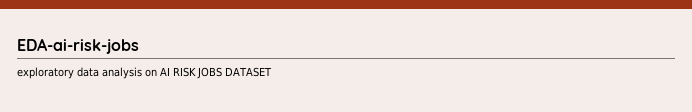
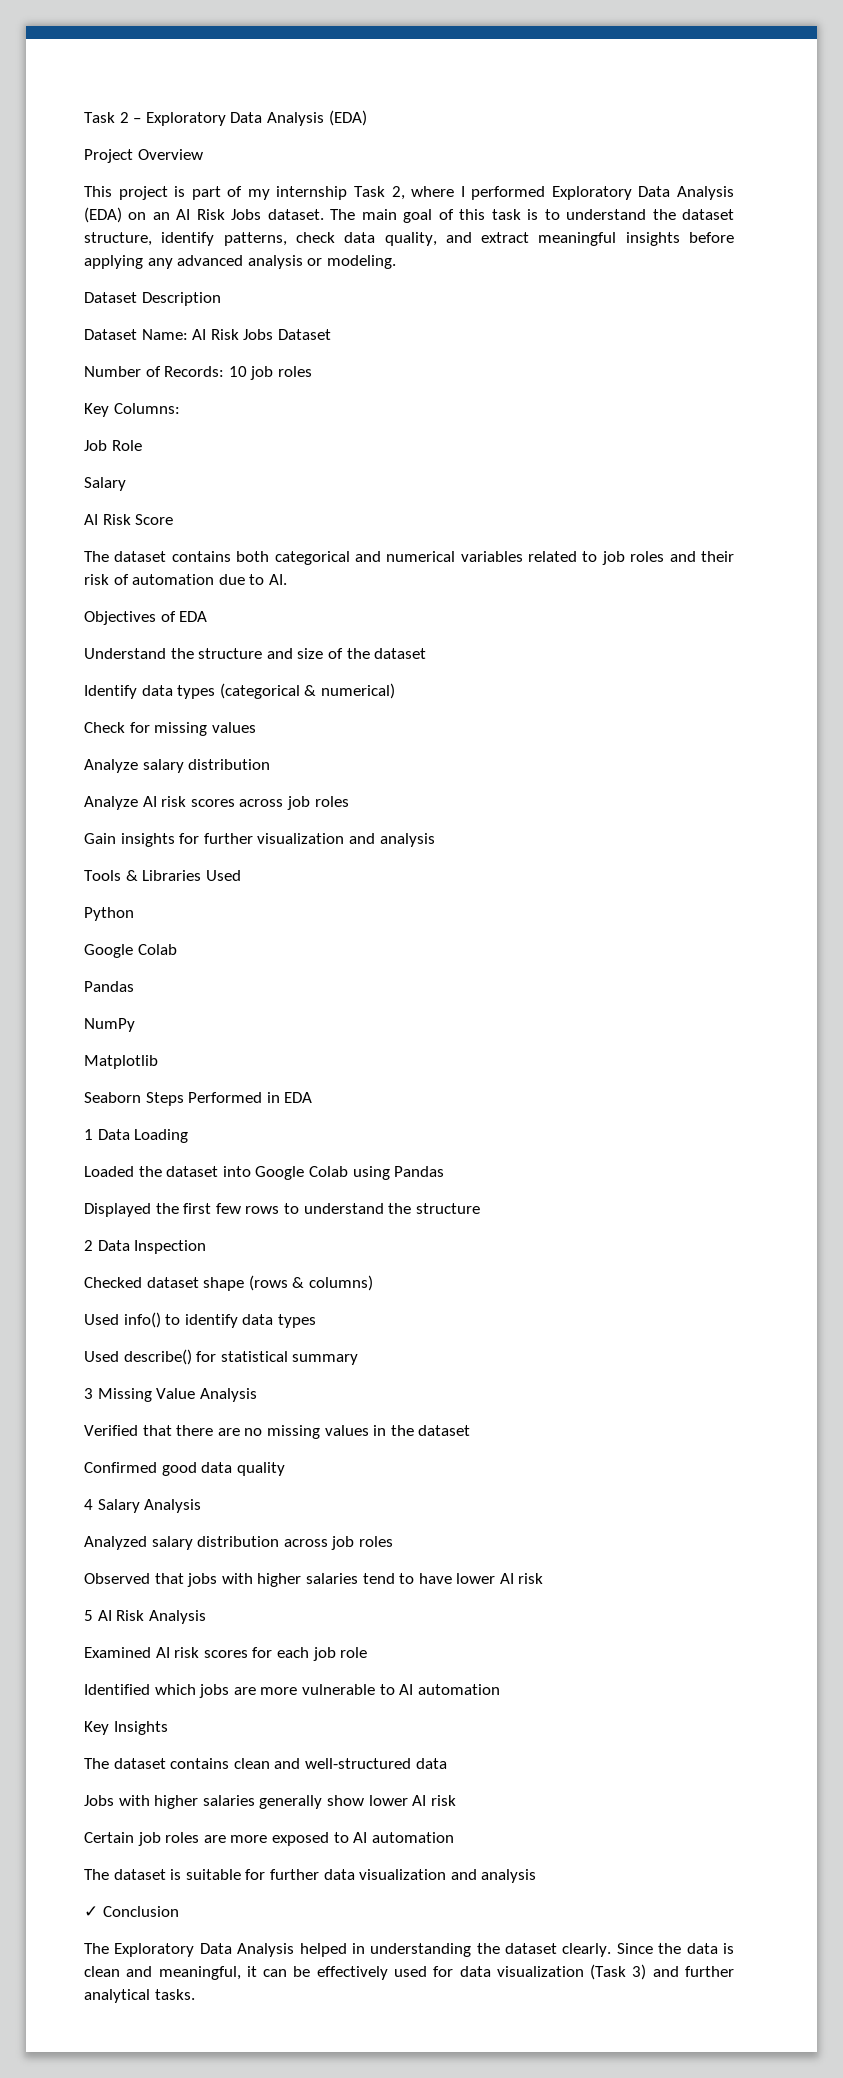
- EDA-ai-risk-jobs
- exploratory data analysis on AI RISK JOBS DATASET
+ Task 2 – Exploratory Data Analysis (EDA)
+ Project Overview
+ This project is part of my internship Task 2, where I performed Exploratory Data Analysis (EDA) on an AI Risk Jobs dataset. The main goal of this task is to understand the dataset structure, identify patterns, check data quality, and extract meaningful insights before applying any advanced analysis or modeling.
+ Dataset Description
+ Dataset Name: AI Risk Jobs Dataset
+ Number of Records: 10 job roles
+ Key Columns:
+ Job Role
+ Salary
+ AI Risk Score
+ The dataset contains both categorical and numerical variables related to job roles and their risk of automation due to AI.
+ Objectives of EDA
+ Understand the structure and size of the dataset
+ Identify data types (categorical & numerical)
+ Check for missing values
+ Analyze salary distribution
+ Analyze AI risk scores across job roles
+ Gain insights for further visualization and analysis
+ Tools & Libraries Used
+ Python
+ Google Colab
+ Pandas
+ NumPy
+ Matplotlib
+ Seaborn Steps Performed in EDA
+ 1 Data Loading
+ Loaded the dataset into Google Colab using Pandas
+ Displayed the first few rows to understand the structure
+ 2 Data Inspection
+ Checked dataset shape (rows & columns)
+ Used info() to identify data types
+ Used describe() for statistical summary
+ 3 Missing Value Analysis
+ Verified that there are no missing values in the dataset
+ Confirmed good data quality
+ 4 Salary Analysis
+ Analyzed salary distribution across job roles
+ Observed that jobs with higher salaries tend to have lower AI risk
+ 5 AI Risk Analysis
+ Examined AI risk scores for each job role
+ Identified which jobs are more vulnerable to AI automation
+ Key Insights
+ The dataset contains clean and well-structured data
+ Jobs with higher salaries generally show lower AI risk
+ Certain job roles are more exposed to AI automation
+ The dataset is suitable for further data visualization and analysis
+ ✓ Conclusion
+ The Exploratory Data Analysis helped in understanding the dataset clearly. Since the data is clean and meaningful, it can be effectively used for data visualization (Task 3) and further analytical tasks.

